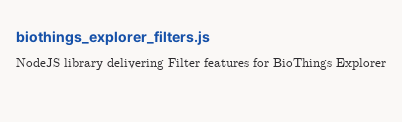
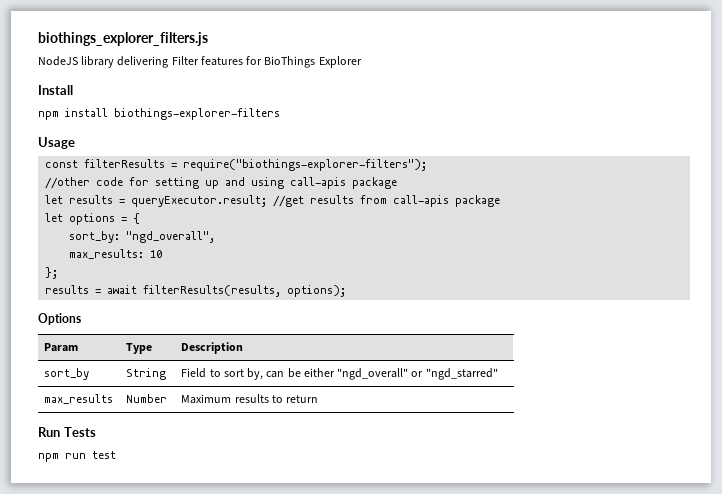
+ Install
+ npm install biothings-explorer-filters
+ Usage
+ const filterResults = require("biothings-explorer-filters");
+ //other code for setting up and using call-apis package
+ let results = queryExecutor.result; //get results from call-apis package
+ let options = {
+ sort_by: "ngd_overall",
+ max_results: 10
+ };
+ results = await filterResults(results, options);
+ Options
+ Param | Type | Description
+ sort_by | String | Field to sort by, can be either "ngd_overall" or "ngd_starred"
+ max_results | Number | Maximum results to return
+ Run Tests
+ npm run test

